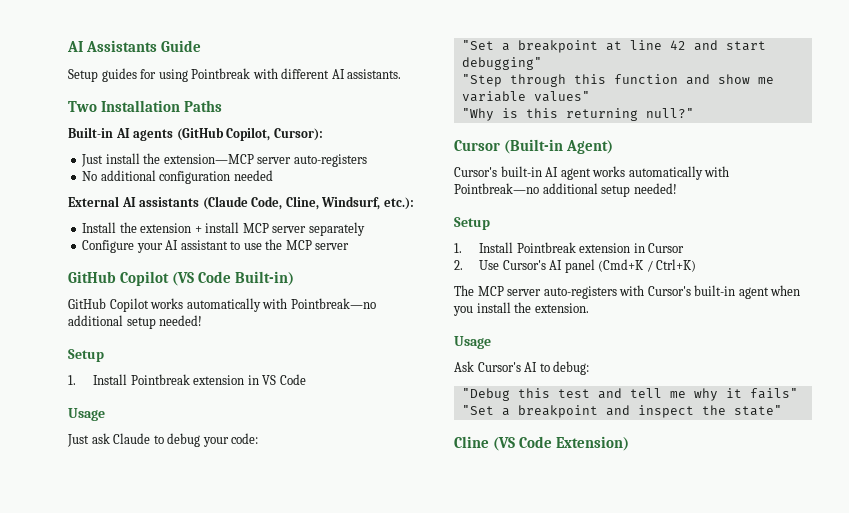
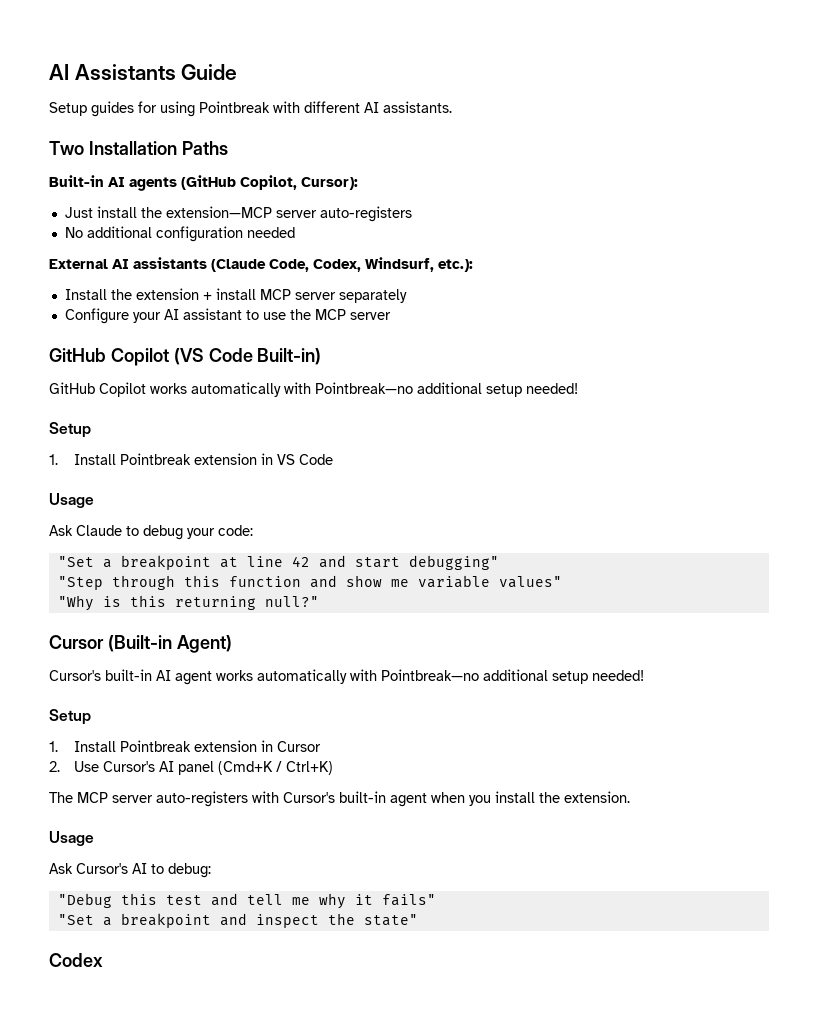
- External AI assistants (Claude Code, Cline, Windsurf, etc.):
+ External AI assistants (Claude Code, Codex, Windsurf, etc.):
- Just ask Claude to debug your code:
+ Ask Claude to debug your code:
- Cline (VS Code Extension)
+ Codex

